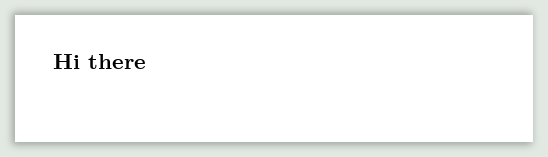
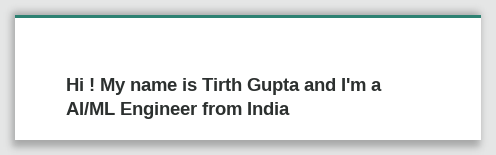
- Hi there
+ Hi ! My name is Tirth Gupta and I'm a AI/ML Engineer from India

